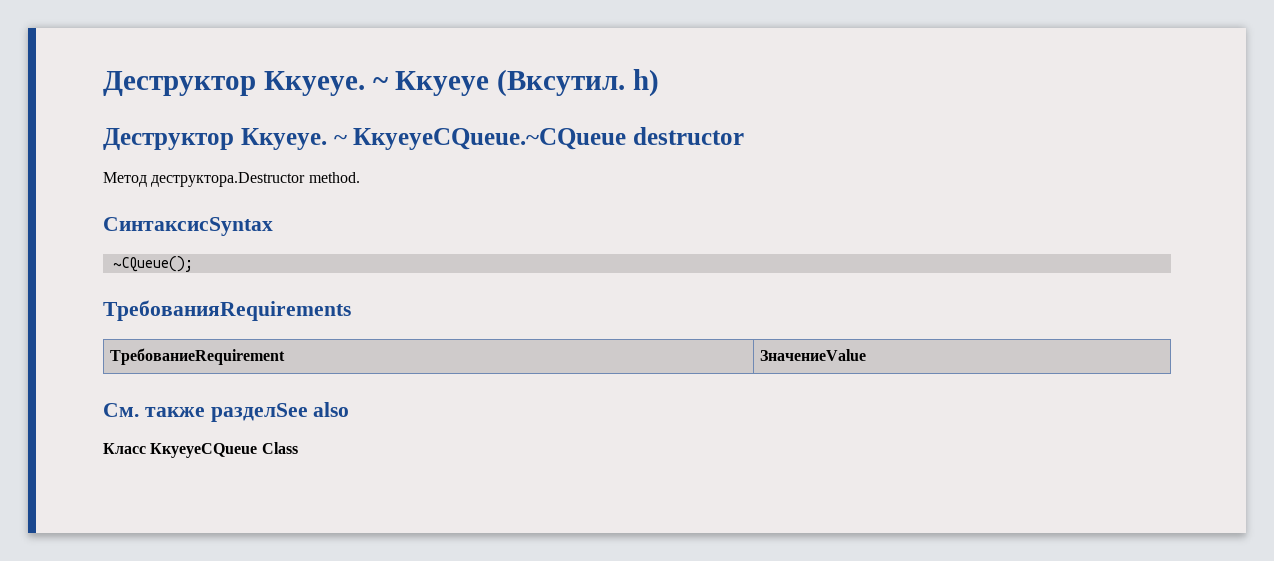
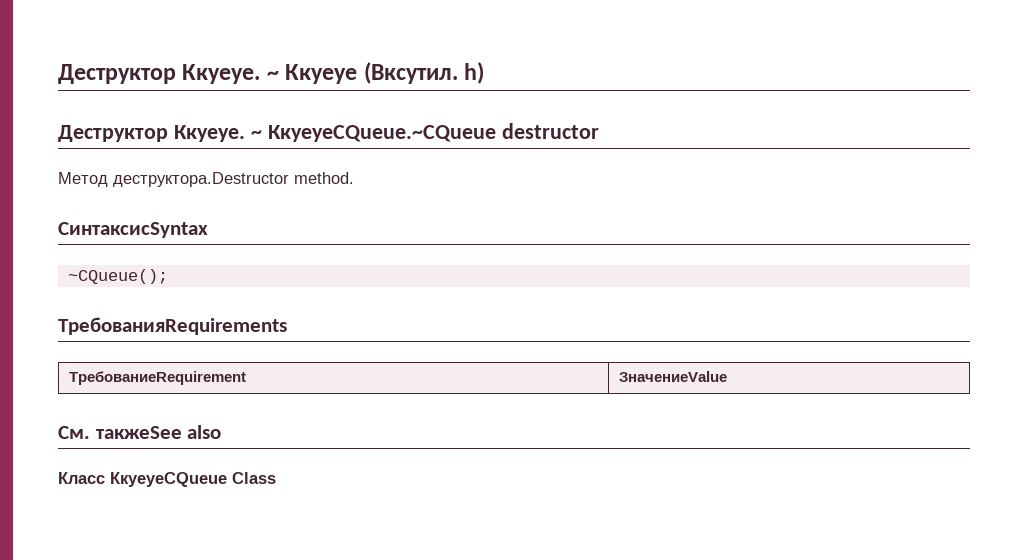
- См. также разделSee also
+ См. такжеSee also

